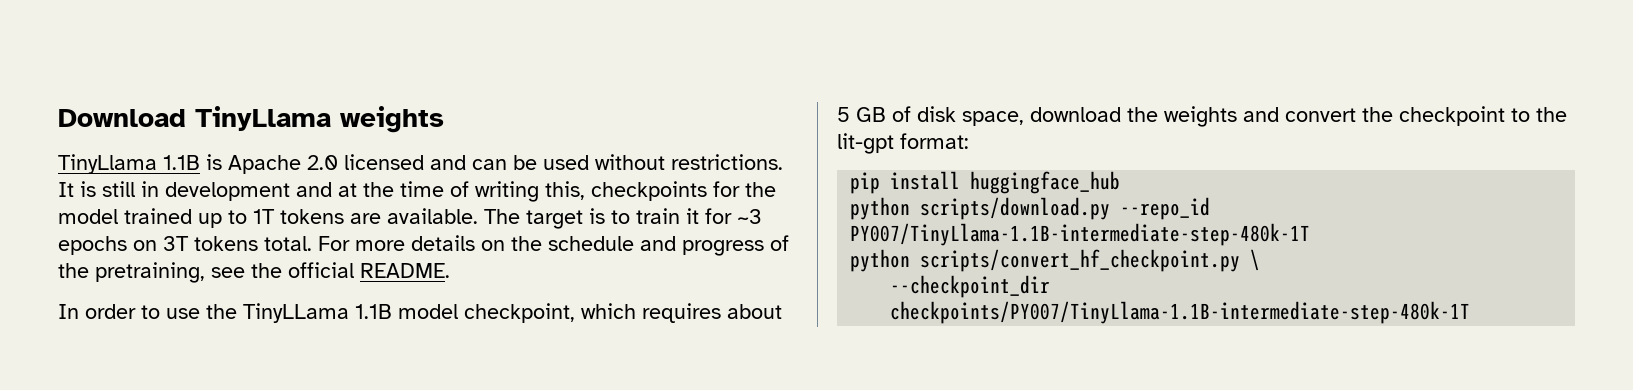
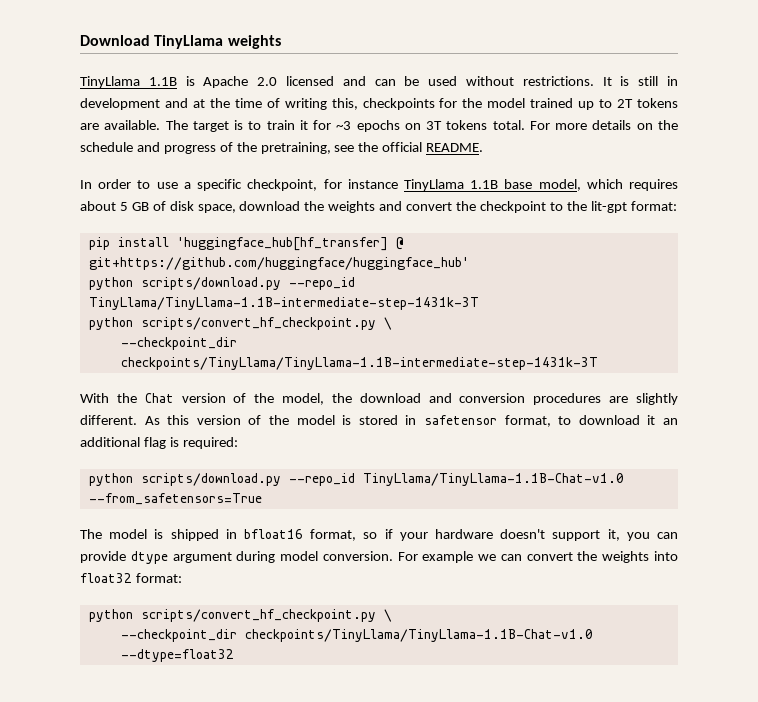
- It is still in development and at the time of writing this, checkpoints for the model trained up to 1T tokens are available.
+ It is still in development and at the time of writing this, checkpoints for the model trained up to 2T tokens are available.
- In order to use the TinyLLama 1.1B model checkpoint, which requires about 5 GB of disk space, download the weights and convert the checkpoint to the lit-gpt format:
+ In order to use a specific checkpoint, for instance TinyLlama 1.1B base model, which requires about 5 GB of disk space, download the weights and convert the checkpoint to the lit-gpt format:
- pip install huggingface_hub
- python scripts/download.py --repo_id PY007/TinyLlama-1.1B-intermediate-step-480k-1T
+ pip install 'huggingface_hub[hf_transfer] @ git+https://github.com/huggingface/huggingface_hub'
+ python scripts/download.py --repo_id TinyLlama/TinyLlama-1.1B-intermediate-step-1431k-3T
  python scripts/convert_hf_checkpoint.py \
- --checkpoint_dir checkpoints/PY007/TinyLlama-1.1B-intermediate-step-480k-1T
+ --checkpoint_dir checkpoints/TinyLlama/TinyLlama-1.1B-intermediate-step-1431k-3T
+ With the Chat version of the model, the download and conversion procedures are slightly different. As this version of the model is stored in safetensor format, to download it an additional flag is required:
+ python scripts/download.py --repo_id TinyLlama/TinyLlama-1.1B-Chat-v1.0 --from_safetensors=True
+ The model is shipped in bfloat16 format, so if your hardware doesn't support it, you can provide dtype argument during model conversion. For example we can convert the weights into float32 format:
+ python scripts/convert_hf_checkpoint.py \
+ --checkpoint_dir checkpoints/TinyLlama/TinyLlama-1.1B-Chat-v1.0 --dtype=float32

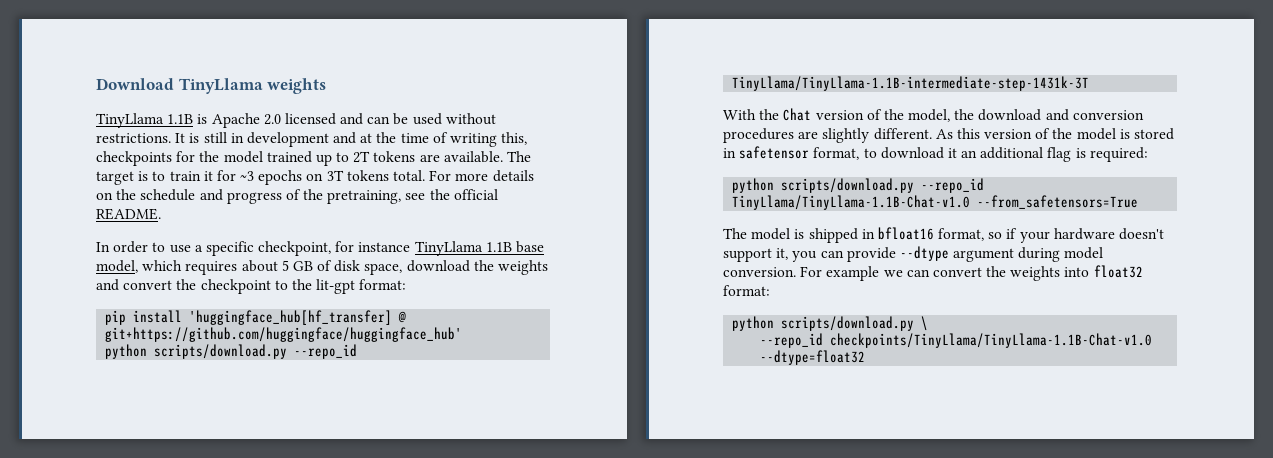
  python scripts/download.py --repo_id TinyLlama/TinyLlama-1.1B-intermediate-step-1431k-3T
- python scripts/convert_hf_checkpoint.py \
- --checkpoint_dir checkpoints/TinyLlama/TinyLlama-1.1B-intermediate-step-1431k-3T
- The model is shipped in bfloat16 format, so if your hardware doesn't support it, you can provide dtype argument during model conversion.
+ The model is shipped in bfloat16 format, so if your hardware doesn't support it, you can provide --dtype argument during model conversion.
  For example we can convert the weights into float32 format:
- python scripts/convert_hf_checkpoint.py \
- --checkpoint_dir checkpoints/TinyLlama/TinyLlama-1.1B-Chat-v1.0 --dtype=float32
+ python scripts/download.py \
+ --repo_id checkpoints/TinyLlama/TinyLlama-1.1B-Chat-v1.0 --dtype=float32

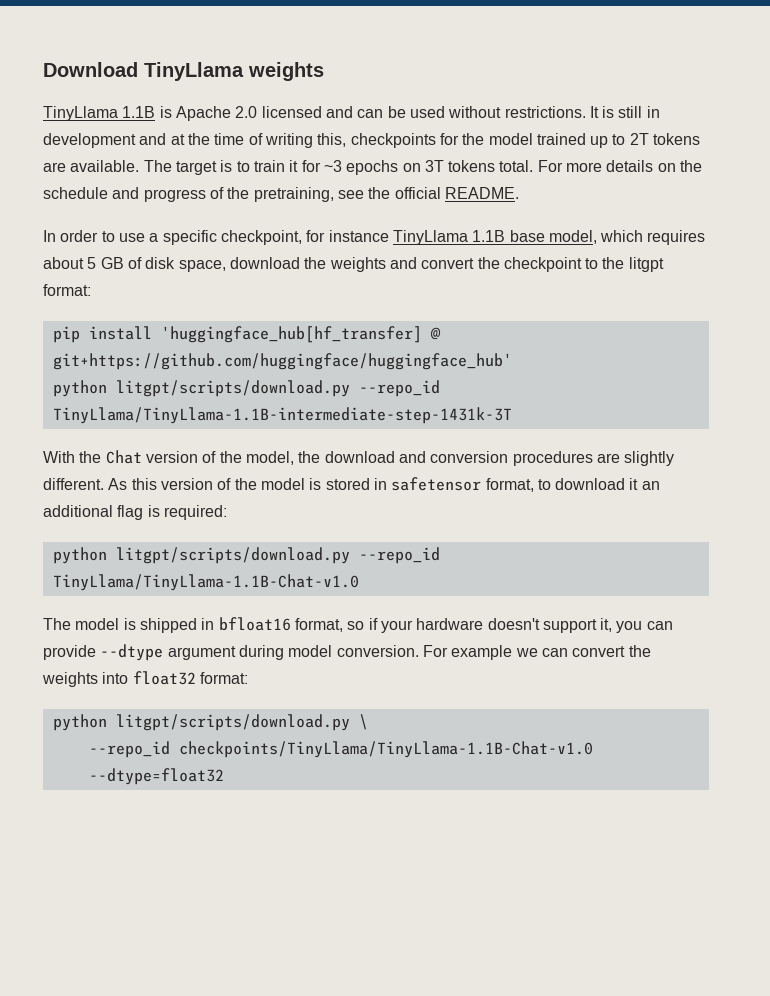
- In order to use a specific checkpoint, for instance TinyLlama 1.1B base model, which requires about 5 GB of disk space, download the weights and convert the checkpoint to the lit-gpt format:
+ In order to use a specific checkpoint, for instance TinyLlama 1.1B base model, which requires about 5 GB of disk space, download the weights and convert the checkpoint to the litgpt format:
- python scripts/download.py --repo_id TinyLlama/TinyLlama-1.1B-intermediate-step-1431k-3T
+ python litgpt/scripts/download.py --repo_id TinyLlama/TinyLlama-1.1B-intermediate-step-1431k-3T
- python scripts/download.py --repo_id TinyLlama/TinyLlama-1.1B-Chat-v1.0 --from_safetensors=True
+ python litgpt/scripts/download.py --repo_id TinyLlama/TinyLlama-1.1B-Chat-v1.0
- python scripts/download.py \
+ python litgpt/scripts/download.py \

